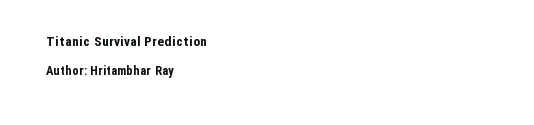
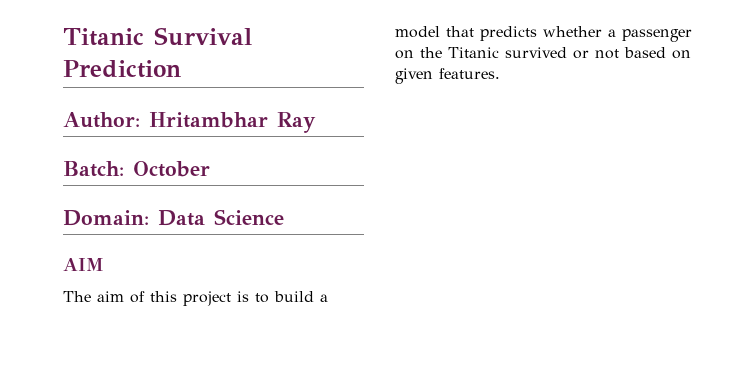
+ Batch: October
+ Domain: Data Science
+ AIM
+ The aim of this project is to build a model that predicts whether a passenger on the Titanic survived or not based on given features.

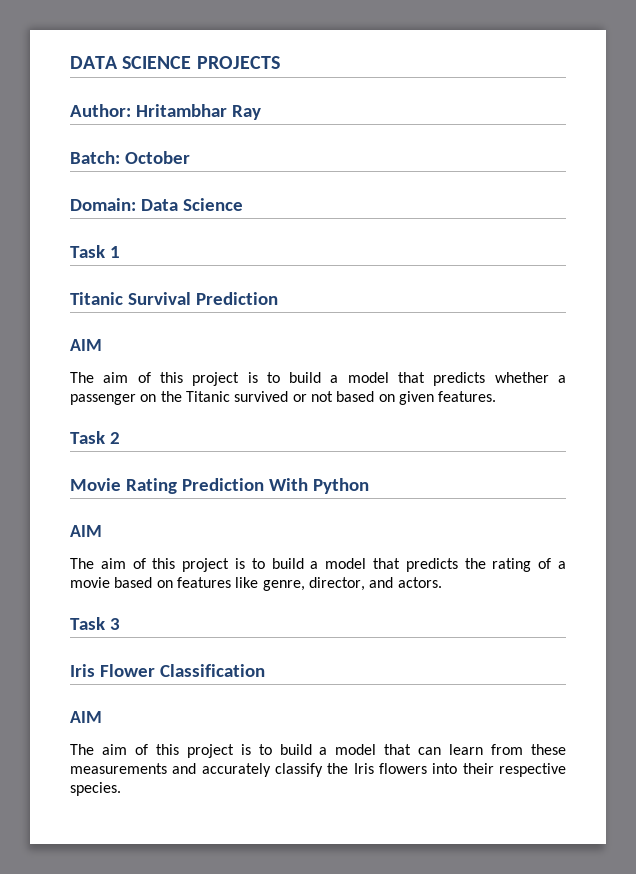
- Titanic Survival Prediction
+ DATA SCIENCE PROJECTS
+ Task 1
+ Titanic Survival Prediction
+ Task 2
+ Movie Rating Prediction With Python
+ AIM
+ The aim of this project is to build a model that predicts the rating of a movie based on features like genre, director, and actors.
+ Task 3
+ Iris Flower Classification
+ AIM
+ The aim of this project is to build a model that can learn from these measurements and accurately classify the Iris flowers into their respective species.

